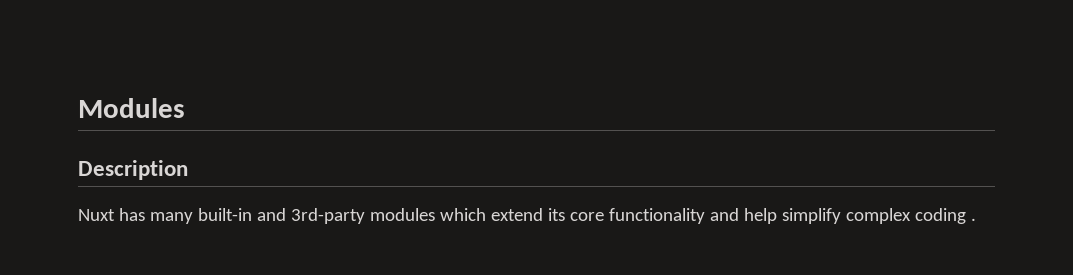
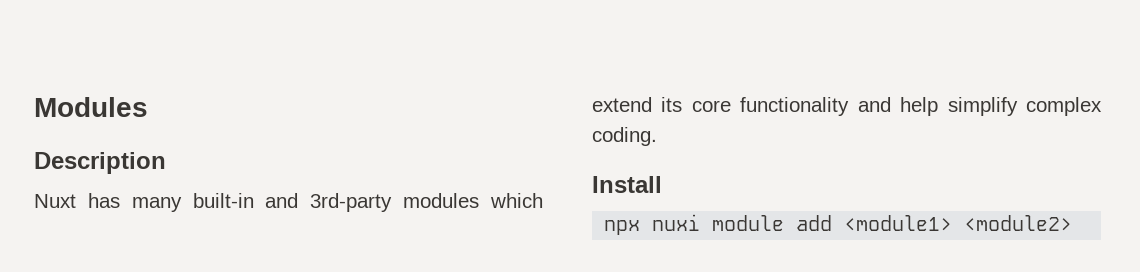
- Nuxt has many built-in and 3rd-party modules which extend its core functionality and help simplify complex coding .
+ Nuxt has many built-in and 3rd-party modules which extend its core functionality and help simplify complex coding.
+ Install
+ npx nuxi module add <module1> <module2>

